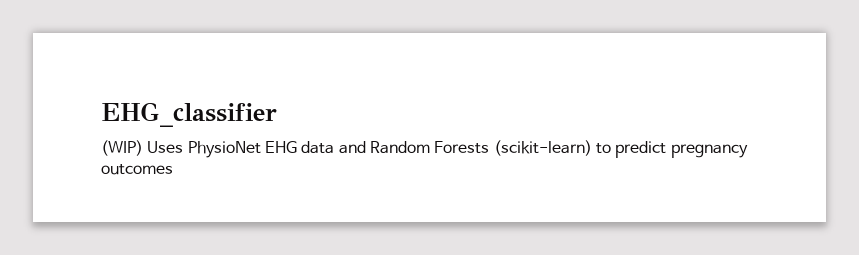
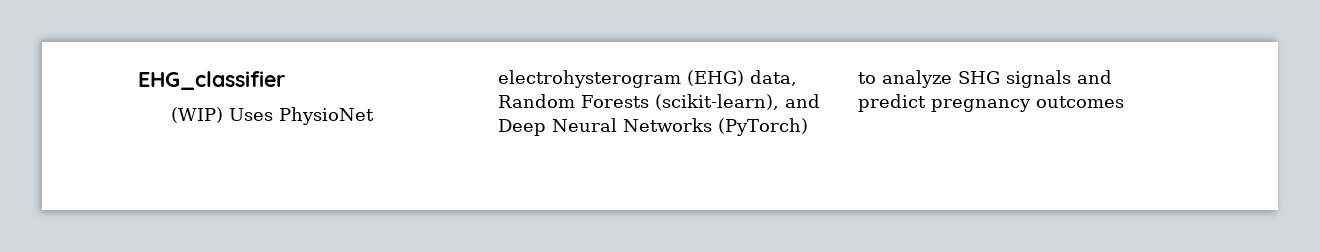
- (WIP) Uses PhysioNet EHG data and Random Forests (scikit-learn) to predict pregnancy outcomes
+ (WIP) Uses PhysioNet electrohysterogram (EHG) data, Random Forests (scikit-learn), and Deep Neural Networks (PyTorch) to analyze SHG signals and predict pregnancy outcomes

